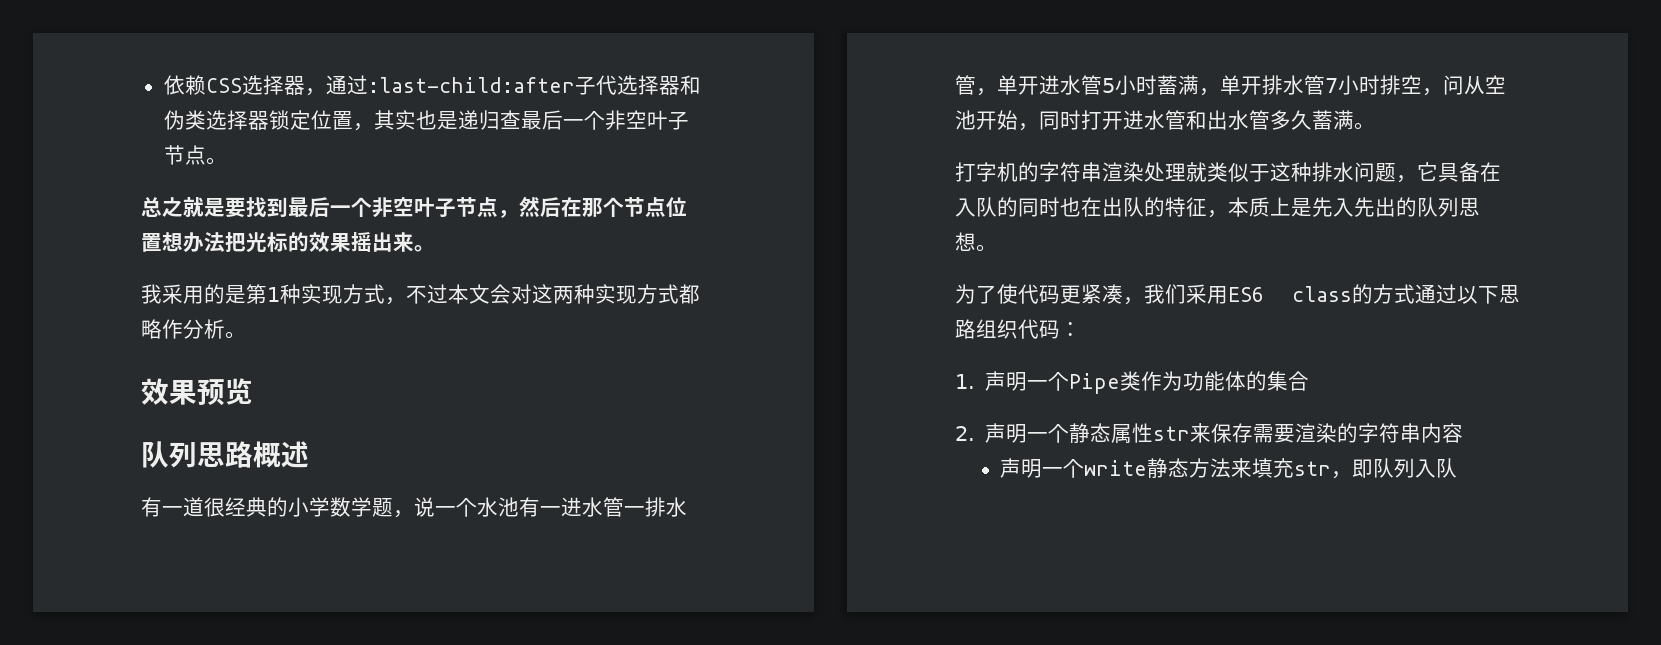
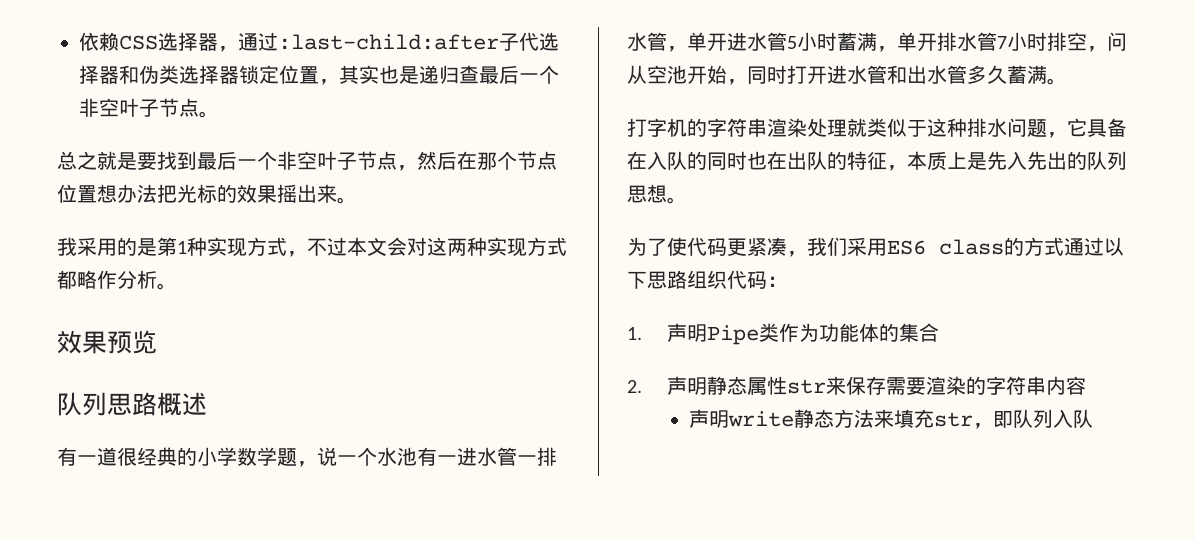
- 1.声明一个Pipe类作为功能体的集合
+ 1.声明Pipe类作为功能体的集合
- 2.声明一个静态属性str来保存需要渲染的字符串内容
+ 2.声明静态属性str来保存需要渲染的字符串内容
- 声明一个write静态方法来填充str，即队列入队
+ 声明write静态方法来填充str，即队列入队

